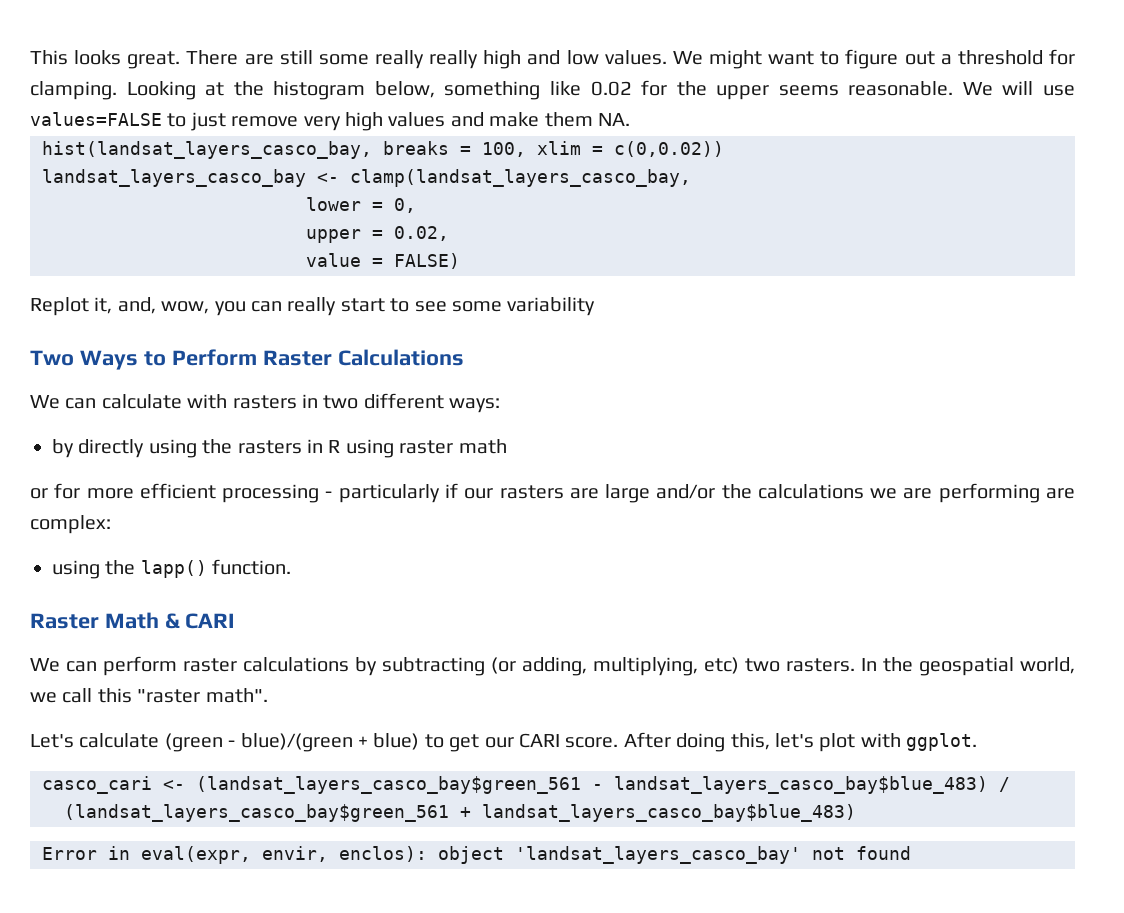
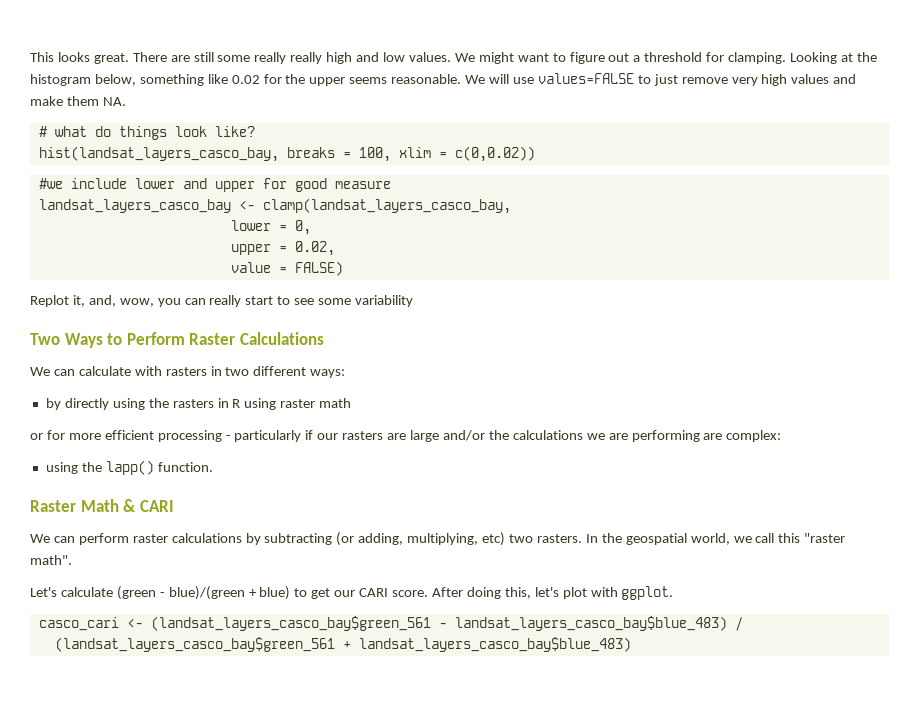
+ # what do things look like?
+ #we include lower and upper for good measure
- Error in eval(expr, envir, enclos): object 'landsat_layers_casco_bay' not found

